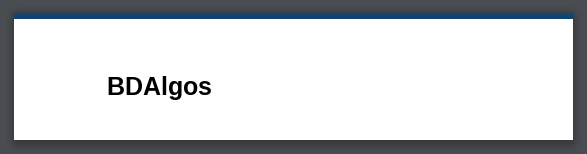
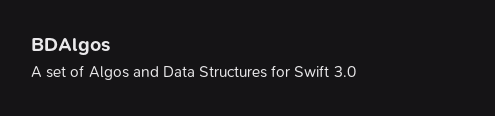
+ A set of Algos and Data Structures for Swift 3.0

